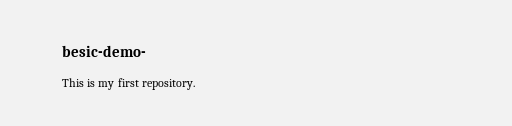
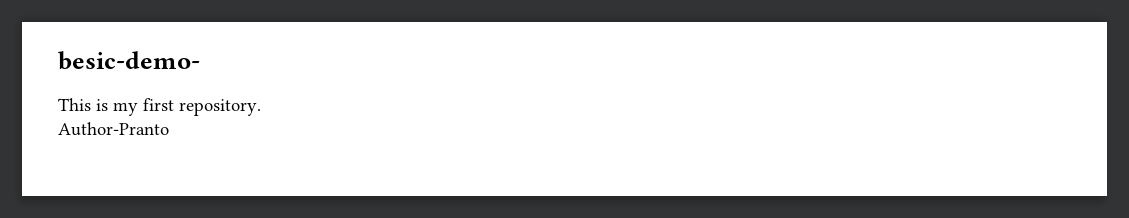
+ Author-Pranto

